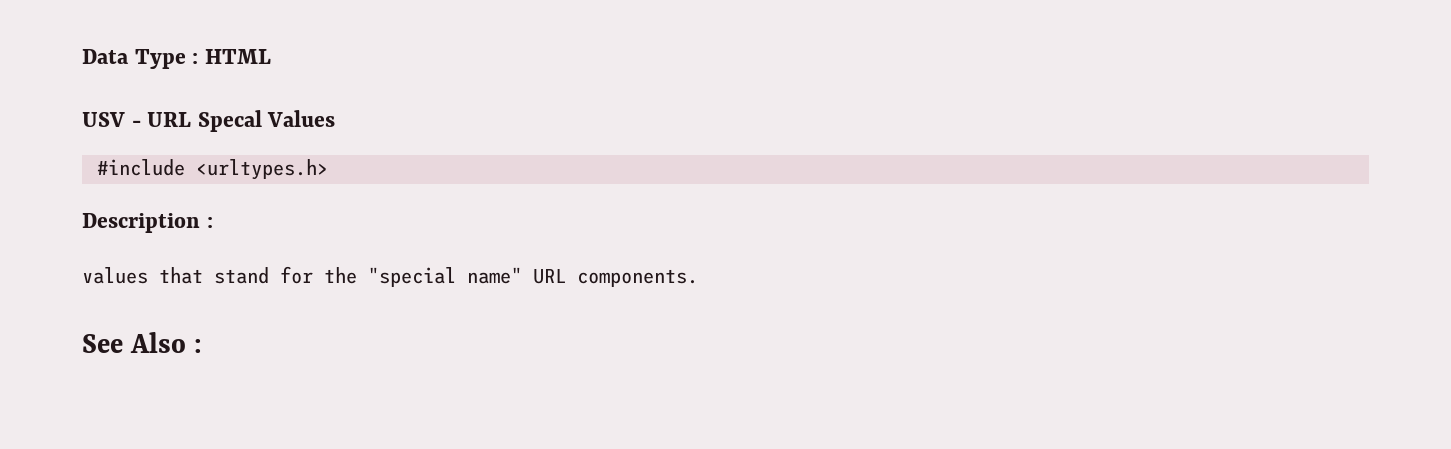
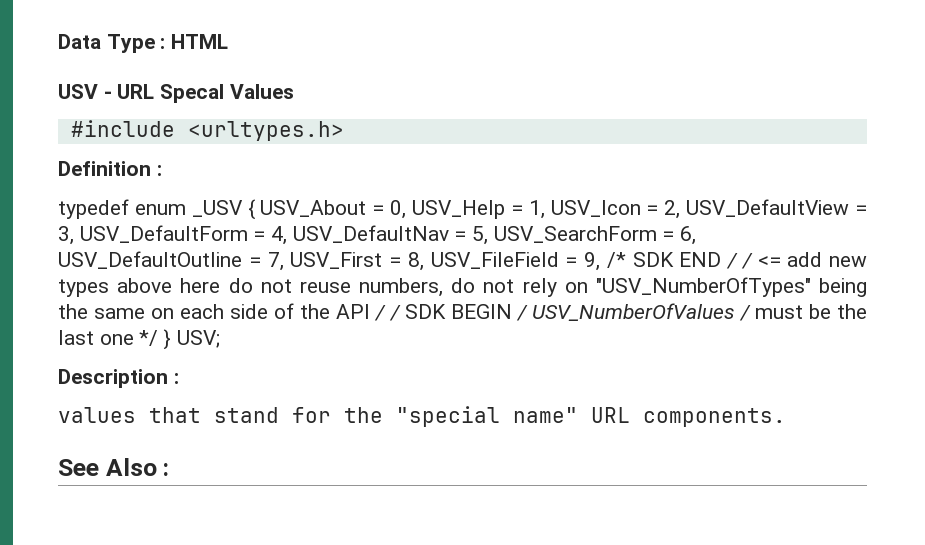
+ Definition :
+ typedef enum _USV { USV_About = 0, USV_Help = 1, USV_Icon = 2, USV_DefaultView = 3, USV_DefaultForm = 4, USV_DefaultNav = 5, USV_SearchForm = 6, USV_DefaultOutline = 7, USV_First = 8, USV_FileField = 9, /* SDK END / / <= add new types above here do not reuse numbers, do not rely on "USV_NumberOfTypes" being the same on each side of the API / / SDK BEGIN / USV_NumberOfValues / must be the last one */ } USV;

